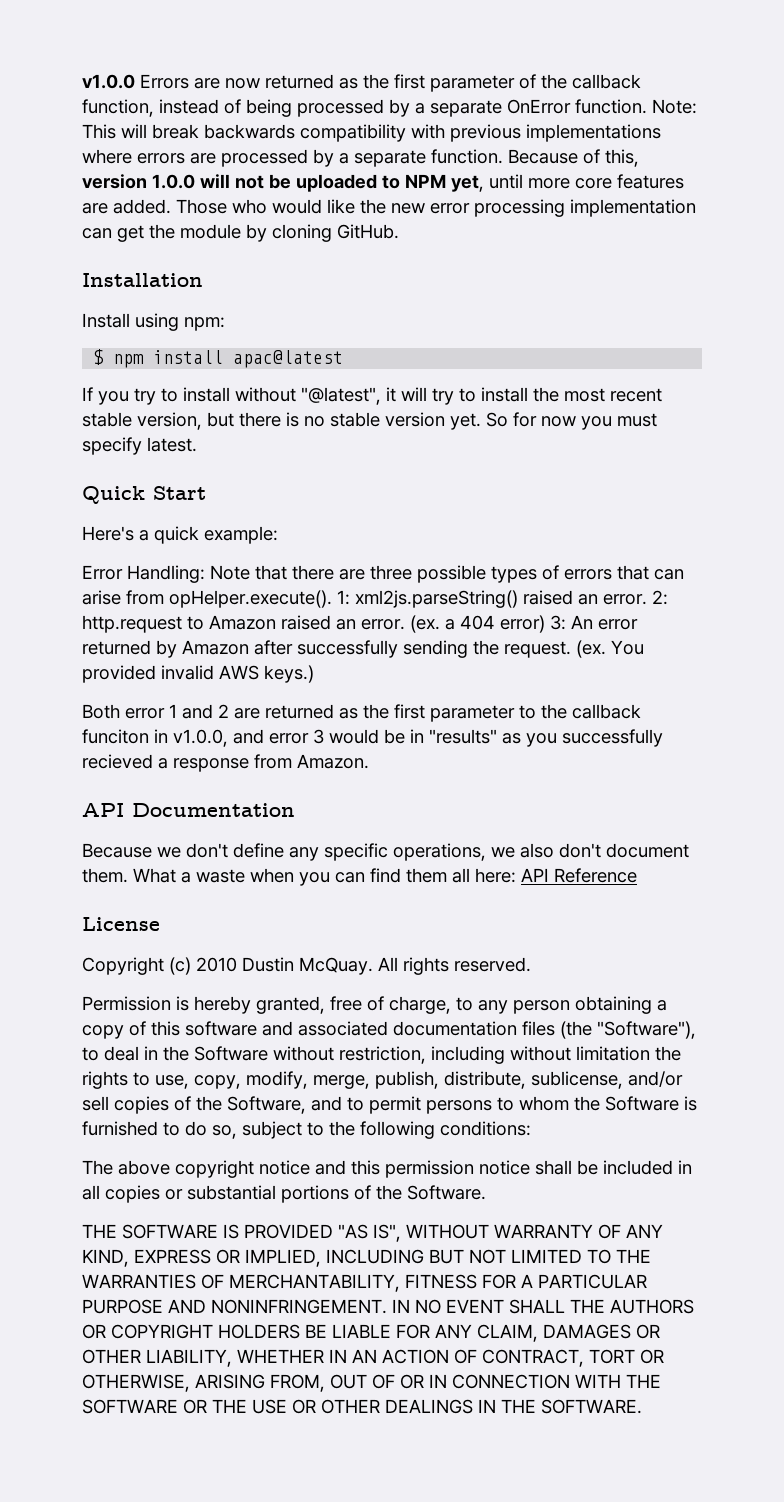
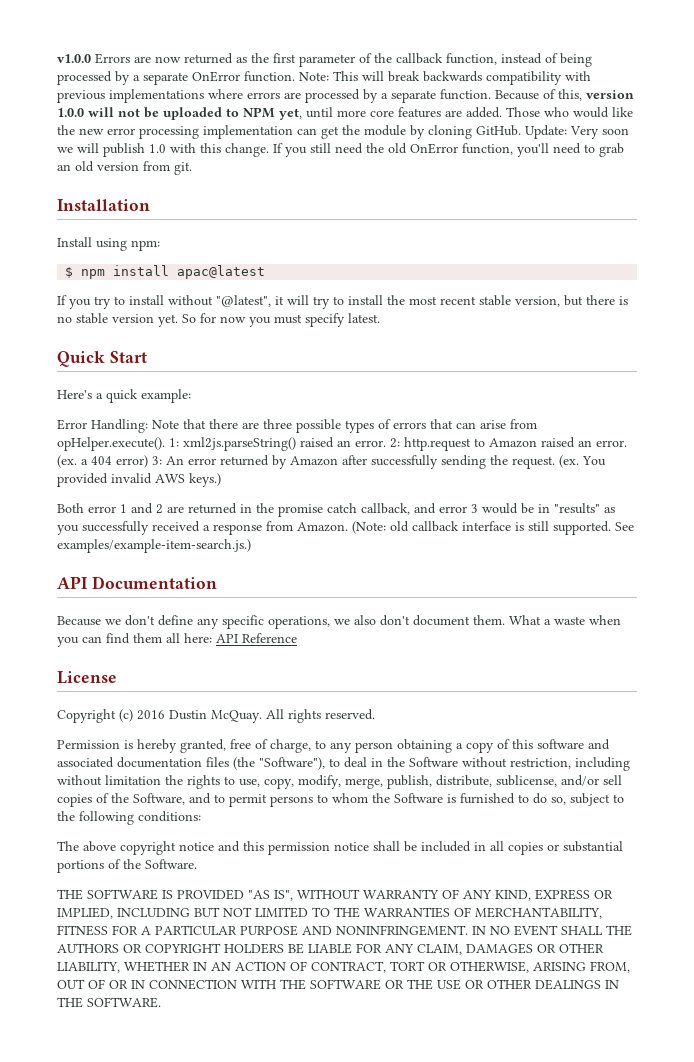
+ Update: Very soon we will publish 1.0 with this change. If you still need the old OnError function, you'll need to grab an old version from git.
- Both error 1 and 2 are returned as the first parameter to the callback funciton in v1.0.0, and error 3 would be in "results" as you successfully recieved a response from Amazon.
+ Both error 1 and 2 are returned in the promise catch callback, and error 3 would be in "results" as you successfully received a response from Amazon. (Note: old callback interface is still supported. See examples/example-item-search.js.)
- Copyright (c) 2010 Dustin McQuay.
+ Copyright (c) 2016 Dustin McQuay.

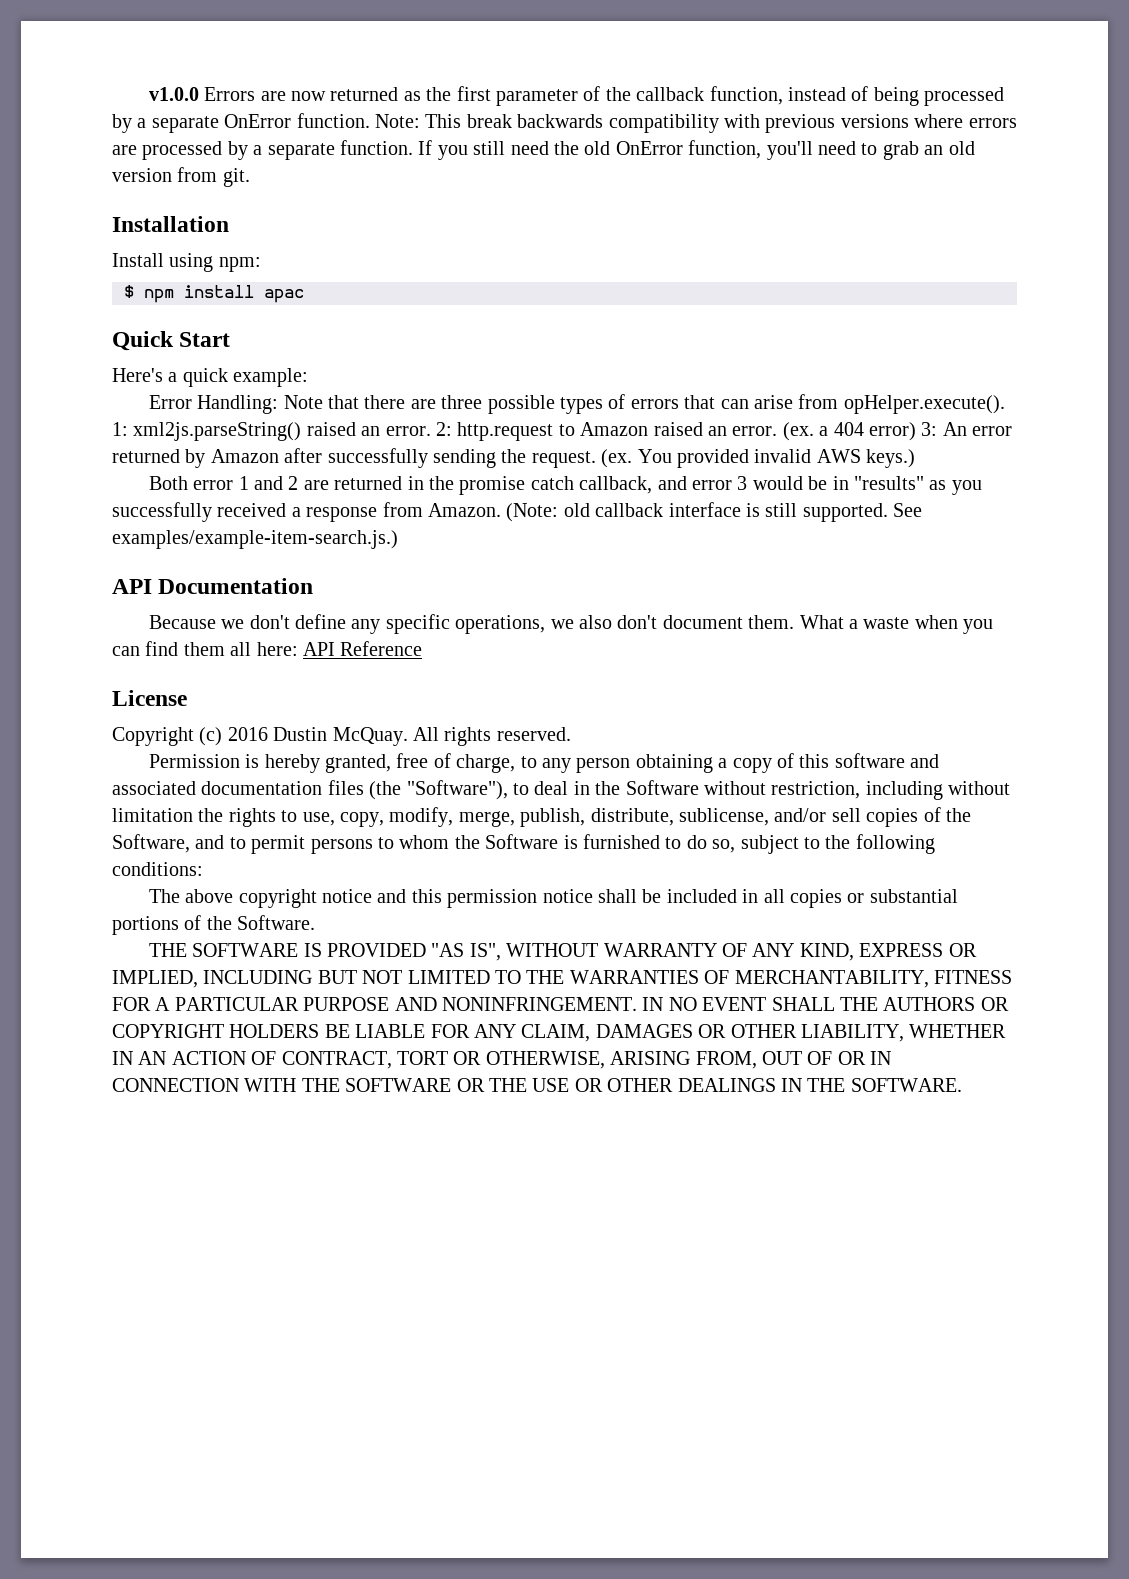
- Note: This will break backwards compatibility with previous implementations where errors are processed by a separate function.
+ Note: This break backwards compatibility with previous versions where errors are processed by a separate function.
- Because of this, version 1.0.0 will not be uploaded to NPM yet, until more core features are added. Those who would like the new error processing implementation can get the module by cloning GitHub. Update: Very soon we will publish 1.0 with this change.
- $ npm install apac@latest
- If you try to install without "@latest", it will try to install the most recent stable version, but there is no stable version yet. So for now you must specify latest.
+ $ npm install apac

